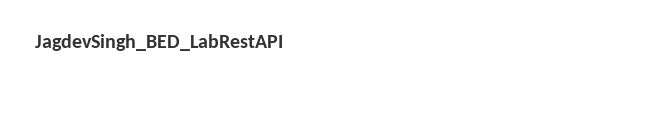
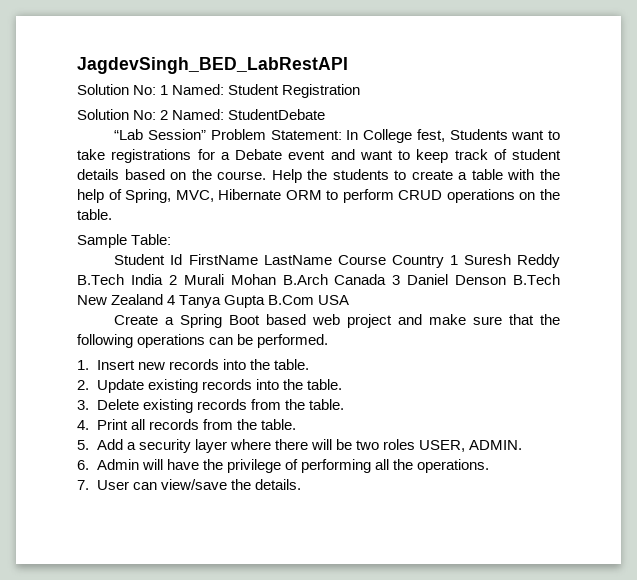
+ Solution No: 1 Named: Student Registration
+ Solution No: 2 Named: StudentDebate
+ “Lab Session” Problem Statement: In College fest, Students want to take registrations for a Debate event and want to keep track of student details based on the course. Help the students to create a table with the help of Spring, MVC, Hibernate ORM to perform CRUD operations on the table.
+ Sample Table:
+ Student Id FirstName LastName Course Country 1 Suresh Reddy B.Tech India 2 Murali Mohan B.Arch Canada 3 Daniel Denson B.Tech New Zealand 4 Tanya Gupta B.Com USA
+ Create a Spring Boot based web project and make sure that the following operations can be performed.
+ 1. Insert new records into the table.
+ 2. Update existing records into the table.
+ 3. Delete existing records from the table.
+ 4. Print all records from the table.
+ 5. Add a security layer where there will be two roles USER, ADMIN.
+ 6. Admin will have the privilege of performing all the operations.
+ 7. User can view/save the details.

